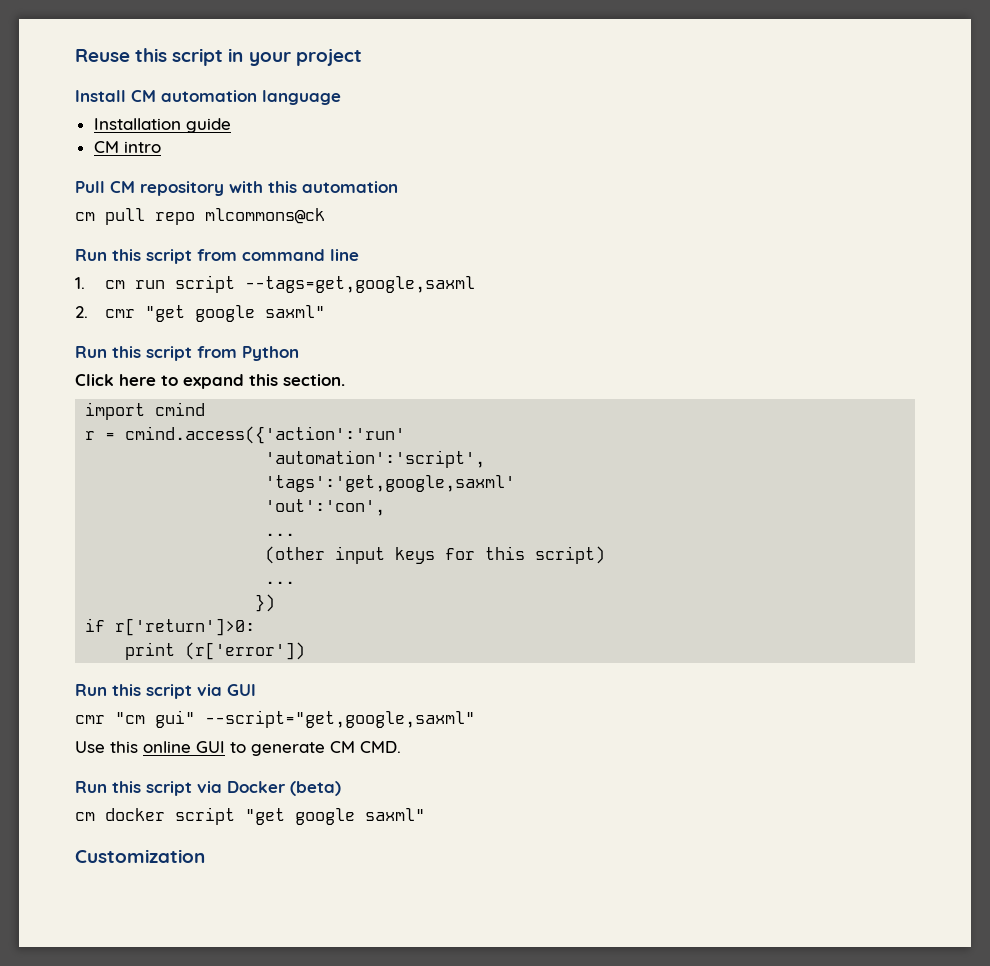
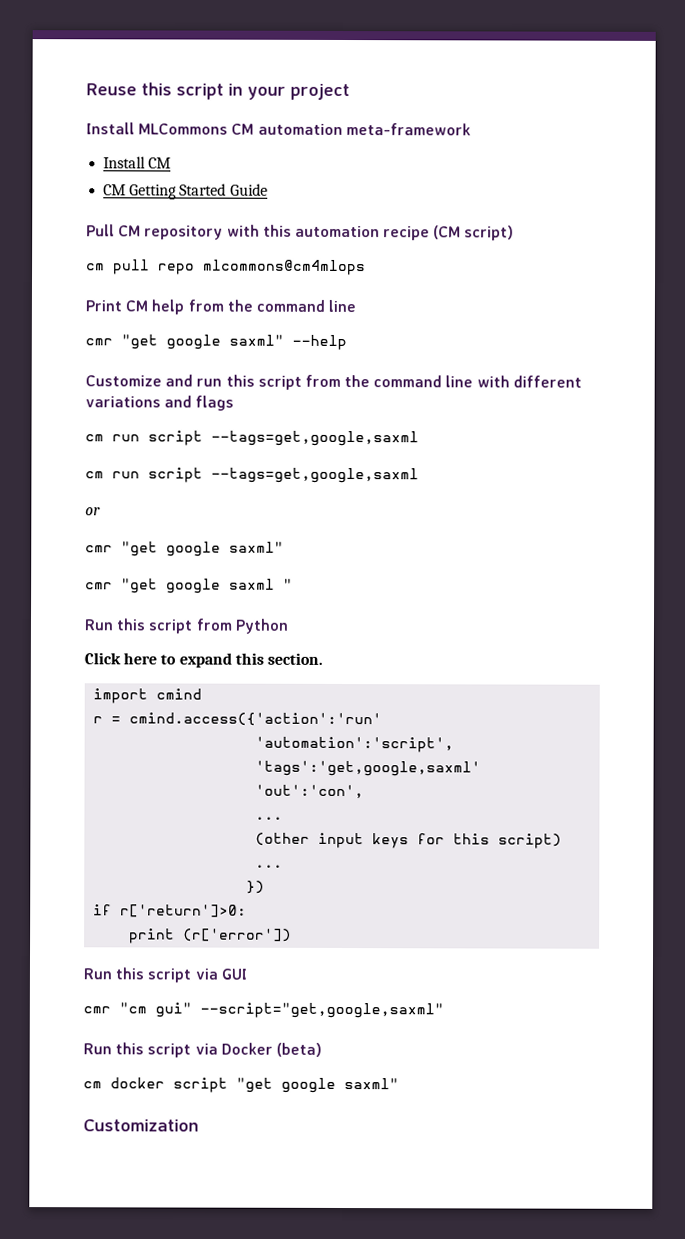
- Install CM automation language
- Installation guide
- CM intro
+ Install MLCommons CM automation meta-framework
+ Install CM
+ CM Getting Started Guide
- Pull CM repository with this automation
+ Pull CM repository with this automation recipe (CM script)
- cm pull repo mlcommons@ck
- Run this script from command line
- 1. cm run script --tags=get,google,saxml
- 2. cmr "get google saxml"
+ cm pull repo mlcommons@cm4mlops
+ Print CM help from the command line
+ cmr "get google saxml" --help
+ Customize and run this script from the command line with different variations and flags
+ cm run script --tags=get,google,saxml
+ cm run script --tags=get,google,saxml
+ or
+ cmr "get google saxml"
+ cmr "get google saxml "
- Use this online GUI to generate CM CMD.

